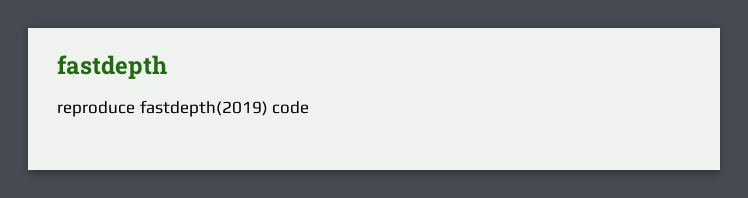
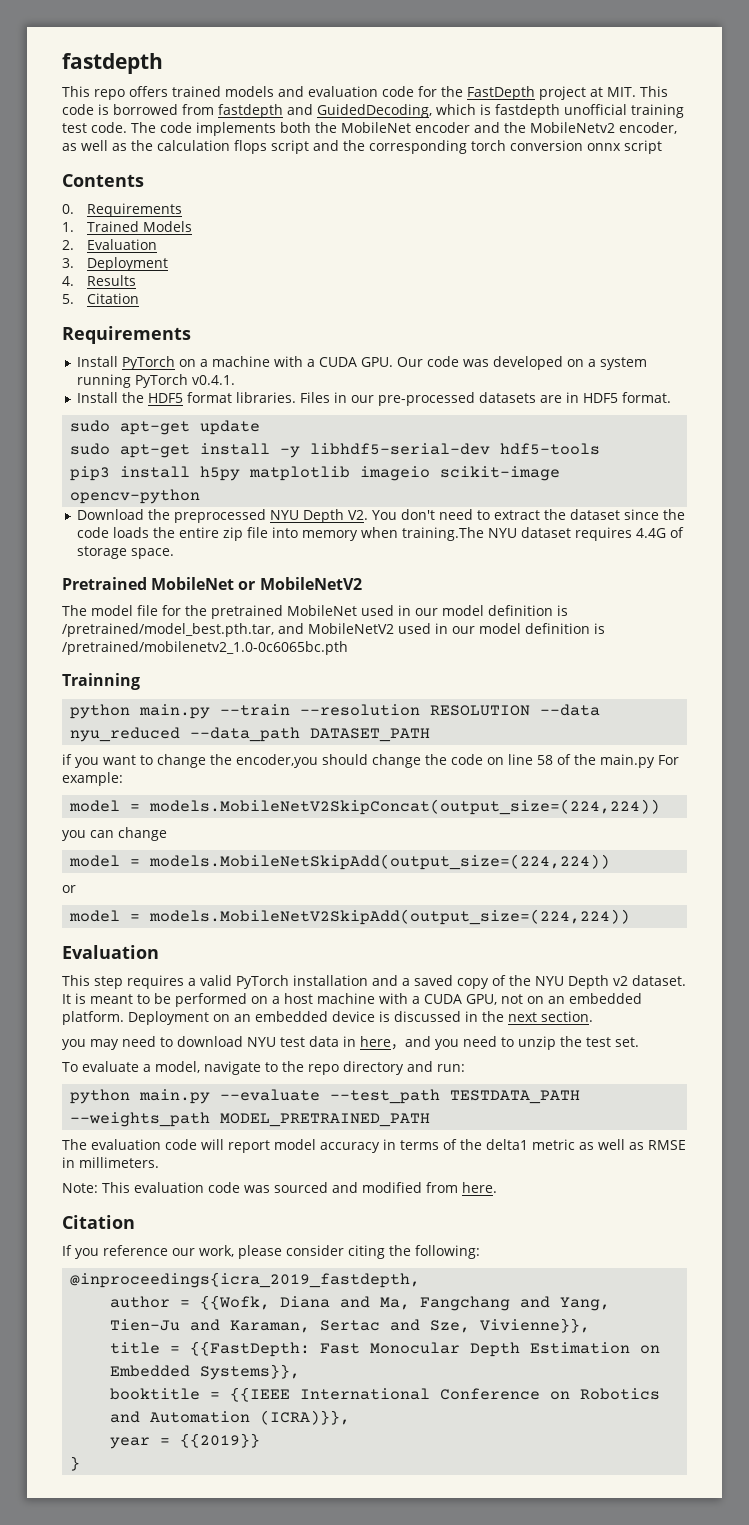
- reproduce fastdepth(2019) code
+ This repo offers trained models and evaluation code for the FastDepth project at MIT. This code is borrowed from fastdepth and GuidedDecoding, which is fastdepth unofficial training test code. The code implements both the MobileNet encoder and the MobileNetv2 encoder, as well as the calculation flops script and the corresponding torch conversion onnx script
+ Contents
+ 0. Requirements
+ 1. Trained Models
+ 2. Evaluation
+ 3. Deployment
+ 4. Results
+ 5. Citation
+ Requirements
+ Install PyTorch on a machine with a CUDA GPU. Our code was developed on a system running PyTorch v0.4.1.
+ Install the HDF5 format libraries. Files in our pre-processed datasets are in HDF5 format.
+ sudo apt-get update
+ sudo apt-get install -y libhdf5-serial-dev hdf5-tools
+ pip3 install h5py matplotlib imageio scikit-image opencv-python
+ Download the preprocessed NYU Depth V2. You don't need to extract the dataset since the code loads the entire zip file into memory when training.The NYU dataset requires 4.4G of storage space.
+ Pretrained MobileNet or MobileNetV2
+ The model file for the pretrained MobileNet used in our model definition is /pretrained/model_best.pth.tar, and MobileNetV2 used in our model definition is /pretrained/mobilenetv2_1.0-0c6065bc.pth
+ Trainning
+ python main.py --train --resolution RESOLUTION --data nyu_reduced --data_path DATASET_PATH
+ if you want to change the encoder,you should change the code on line 58 of the main.py For example:
+ model = models.MobileNetV2SkipConcat(output_size=(224,224))
+ you can change
+ model = models.MobileNetSkipAdd(output_size=(224,224))
+ or
+ model = models.MobileNetV2SkipAdd(output_size=(224,224))
+ Evaluation
+ This step requires a valid PyTorch installation and a saved copy of the NYU Depth v2 dataset. It is meant to be performed on a host machine with a CUDA GPU, not on an embedded platform. Deployment on an embedded device is discussed in the next section.
+ you may need to download NYU test data in here，and you need to unzip the test set.
+ To evaluate a model, navigate to the repo directory and run:
+ python main.py --evaluate --test_path TESTDATA_PATH --weights_path MODEL_PRETRAINED_PATH
+ The evaluation code will report model accuracy in terms of the delta1 metric as well as RMSE in millimeters.
+ Note: This evaluation code was sourced and modified from here.
+ Citation
+ If you reference our work, please consider citing the following:
+ @inproceedings{icra_2019_fastdepth,
+ author = {{Wofk, Diana and Ma, Fangchang and Yang, Tien-Ju and Karaman, Sertac and Sze, Vivienne}},
+ title = {{FastDepth: Fast Monocular Depth Estimation on Embedded Systems}},
+ booktitle = {{IEEE International Conference on Robotics and Automation (ICRA)}},
+ year = {{2019}}
+ }

